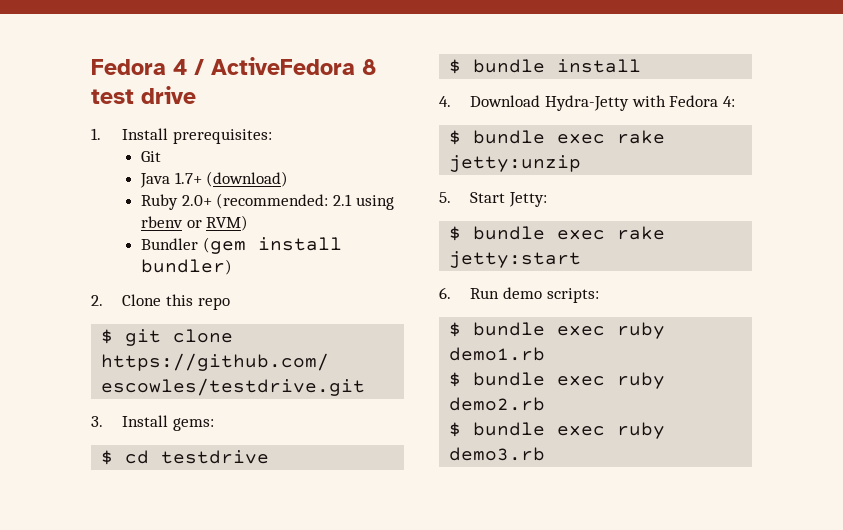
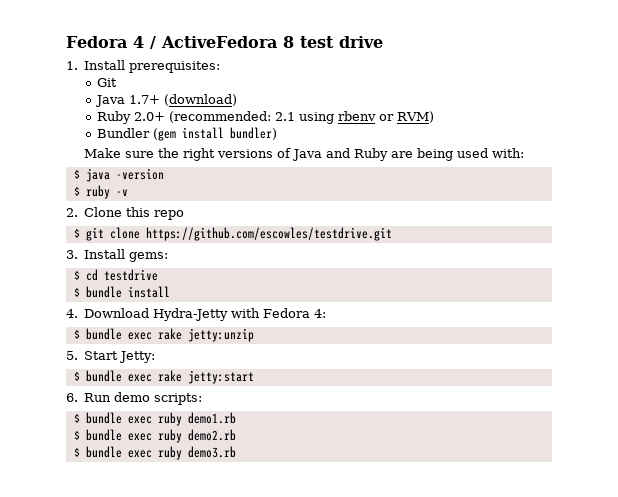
+ Make sure the right versions of Java and Ruby are being used with:
+ $ java -version
+ $ ruby -v

